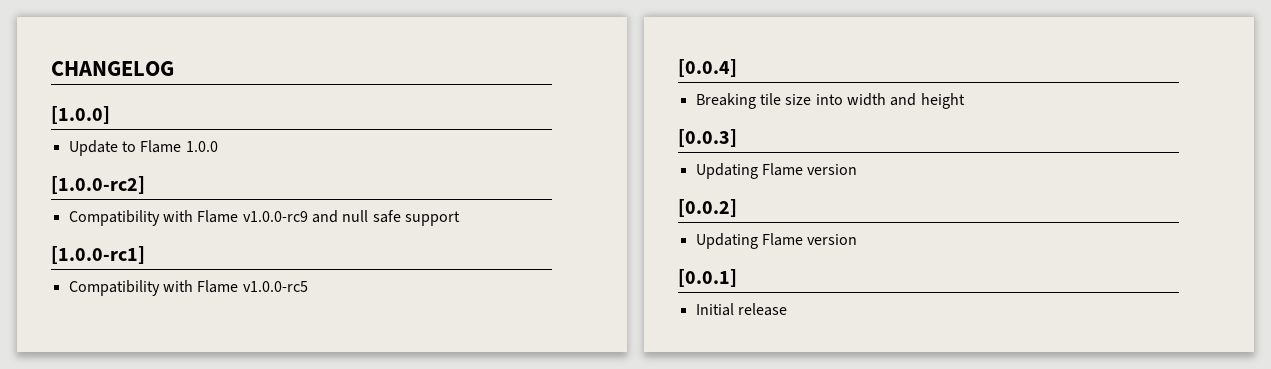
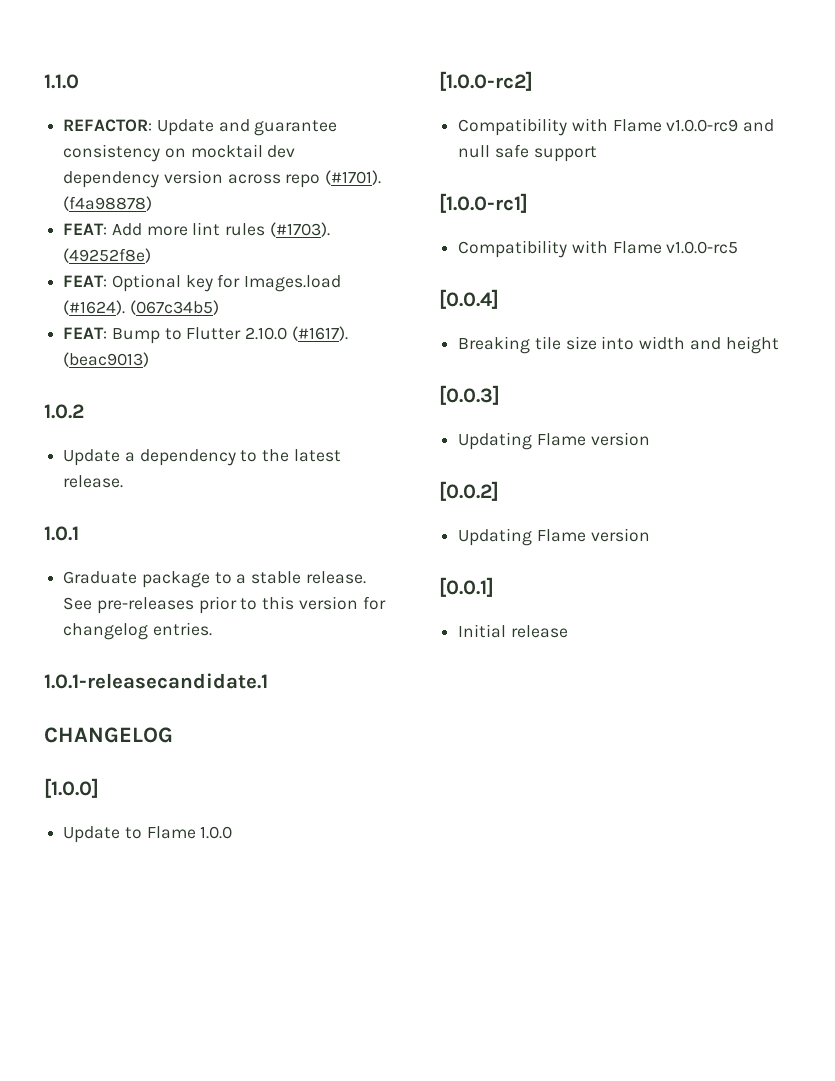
+ 1.1.0
+ REFACTOR: Update and guarantee consistency on mocktail dev dependency version across repo (#1701). (f4a98878)
+ FEAT: Add more lint rules (#1703). (49252f8e)
+ FEAT: Optional key for Images.load (#1624). (067c34b5)
+ FEAT: Bump to Flutter 2.10.0 (#1617). (beac9013)
+ 1.0.2
+ Update a dependency to the latest release.
+ 1.0.1
+ Graduate package to a stable release. See pre-releases prior to this version for changelog entries.
+ 1.0.1-releasecandidate.1

